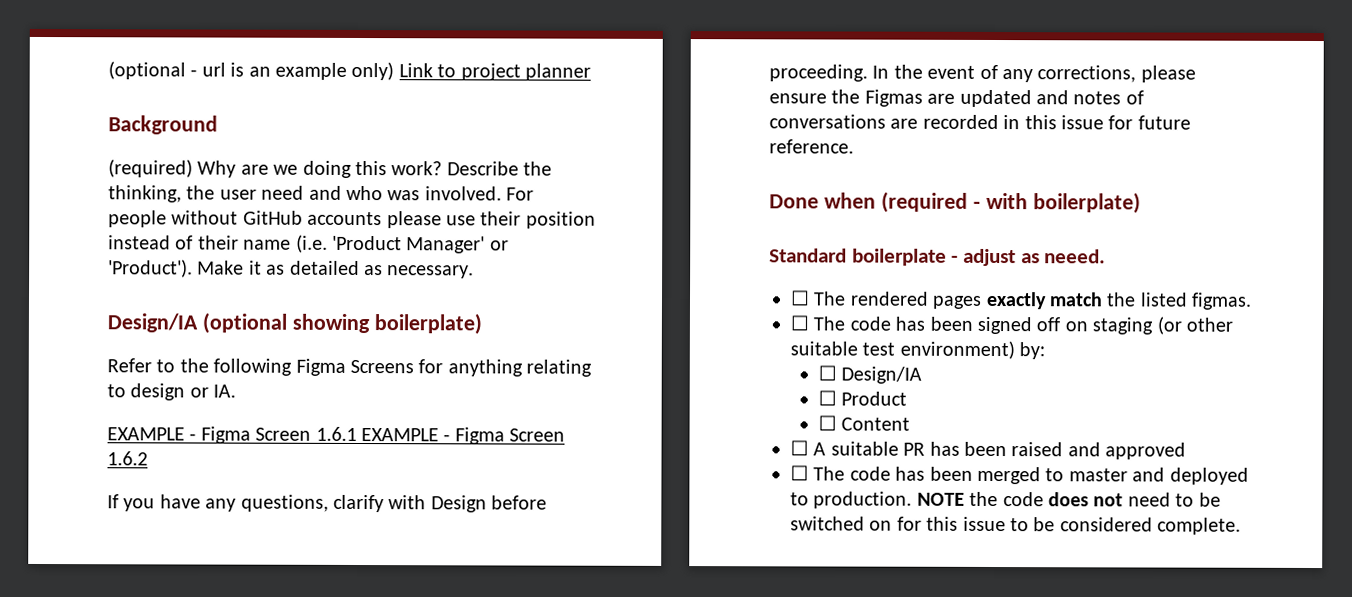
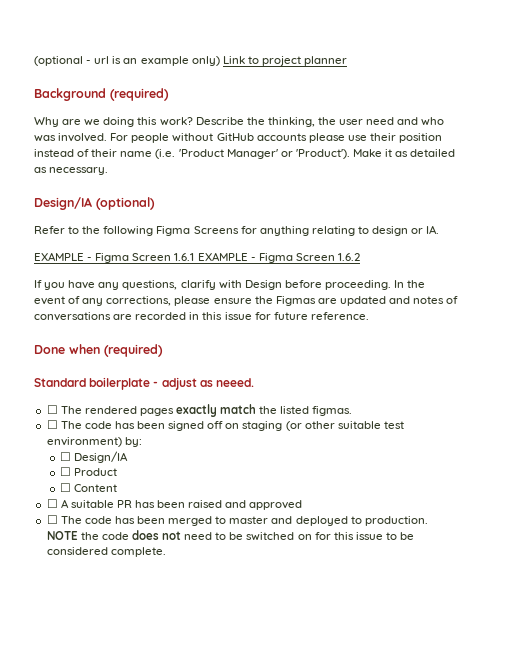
- Background
- (required) Why are we doing this work?
+ Background (required)
+ Why are we doing this work?
- Design/IA (optional showing boilerplate)
+ Design/IA (optional)
- Done when (required - with boilerplate)
+ Done when (required)

